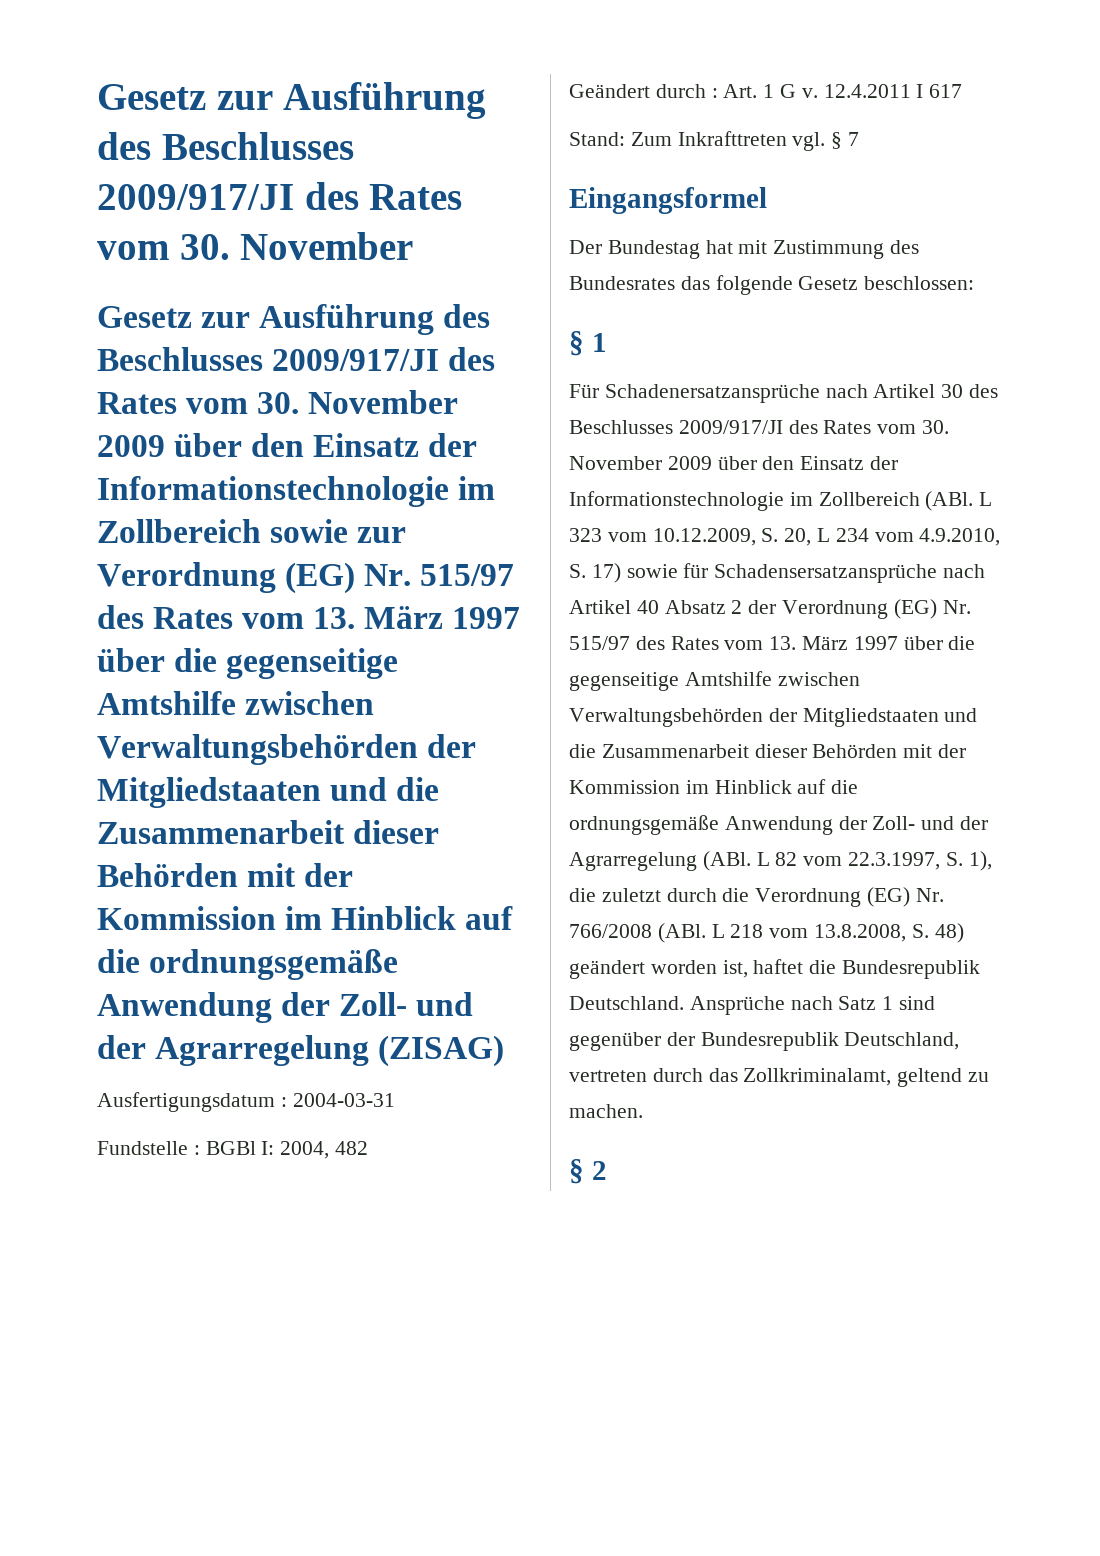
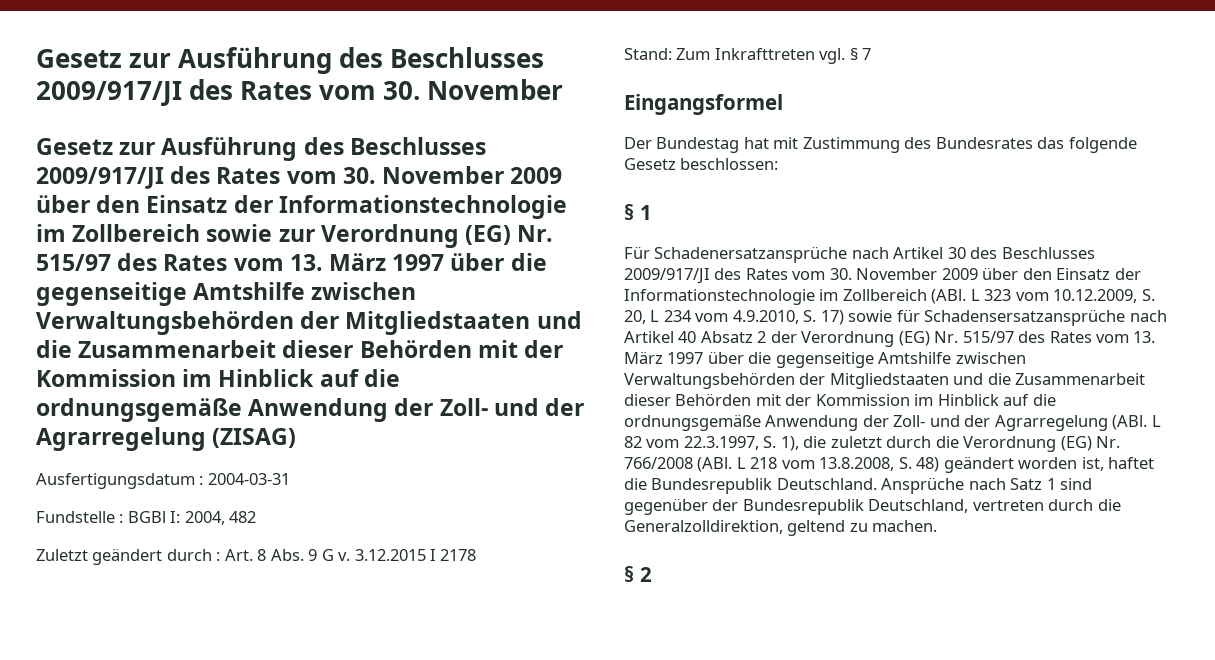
- Geändert durch : Art. 1 G v. 12.4.2011 I 617
+ Zuletzt geändert durch : Art. 8 Abs. 9 G v. 3.12.2015 I 2178
- Ansprüche nach Satz 1 sind gegenüber der Bundesrepublik Deutschland, vertreten durch das Zollkriminalamt, geltend zu machen.
+ Ansprüche nach Satz 1 sind gegenüber der Bundesrepublik Deutschland, vertreten durch die Generalzolldirektion, geltend zu machen.

